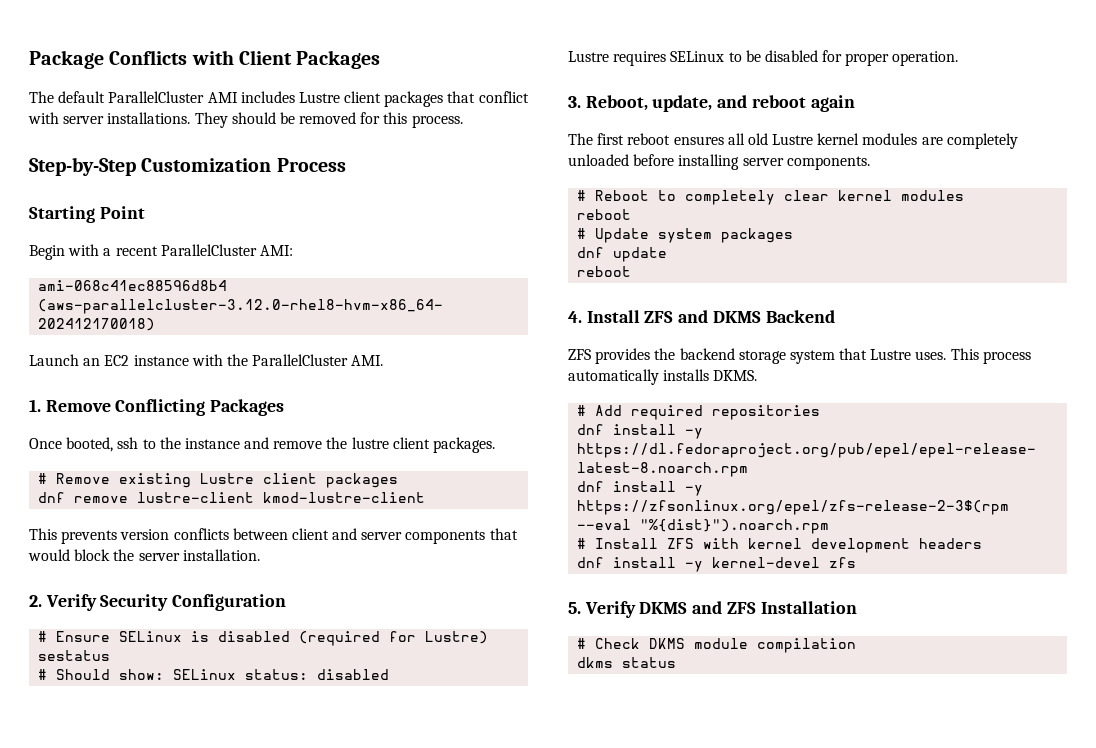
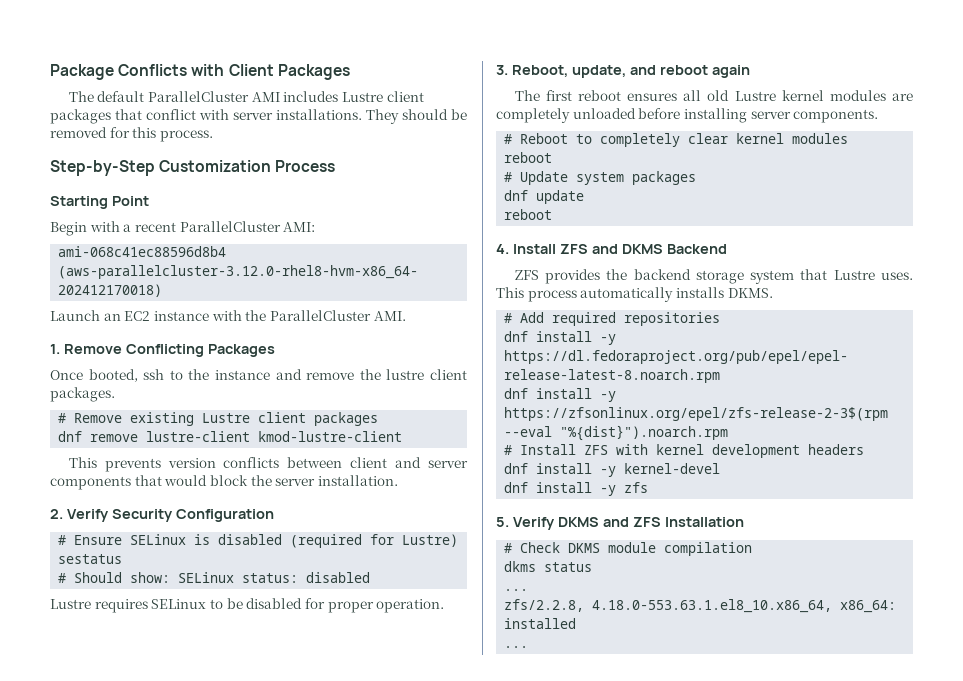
- dnf install -y kernel-devel zfs
+ dnf install -y kernel-devel
+ dnf install -y zfs
  dkms status
+ ...
+ zfs/2.2.8, 4.18.0-553.63.1.el8_10.x86_64, x86_64: installed
+ ...

